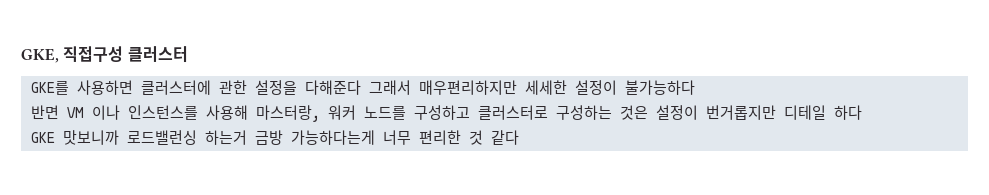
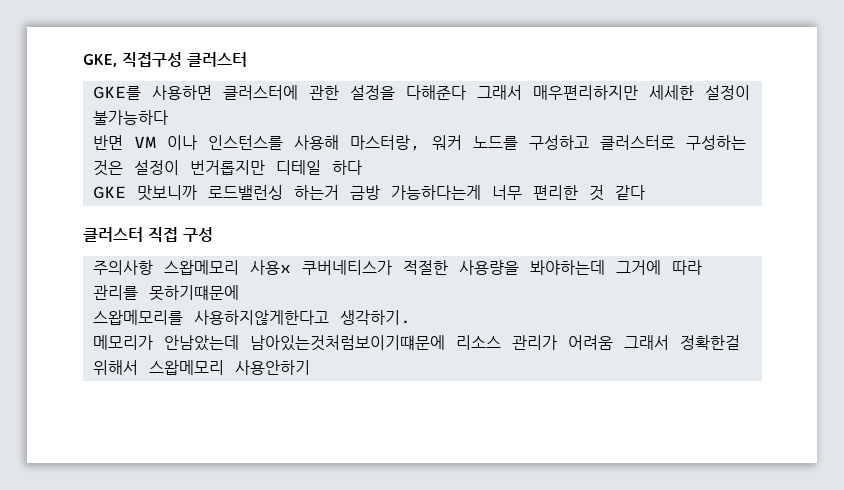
+ 클러스터 직접 구성
+ 주의사항 스왑메모리 사용x 쿠버네티스가 적절한 사용량을 봐야하는데 그거에 따라 관리를 못하기떄문에
+ 스왑메모리를 사용하지않게한다고 생각하기.
+ 메모리가 안남았는데 남아있는것처럼보이기떄문에 리소스 관리가 어려움 그래서 정확한걸 위해서 스왑메모리 사용안하기

